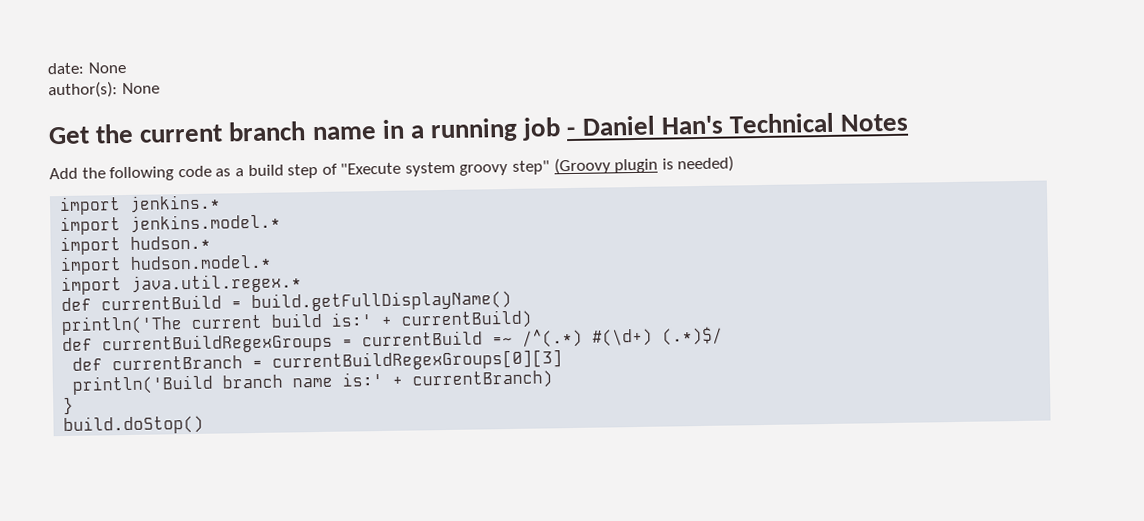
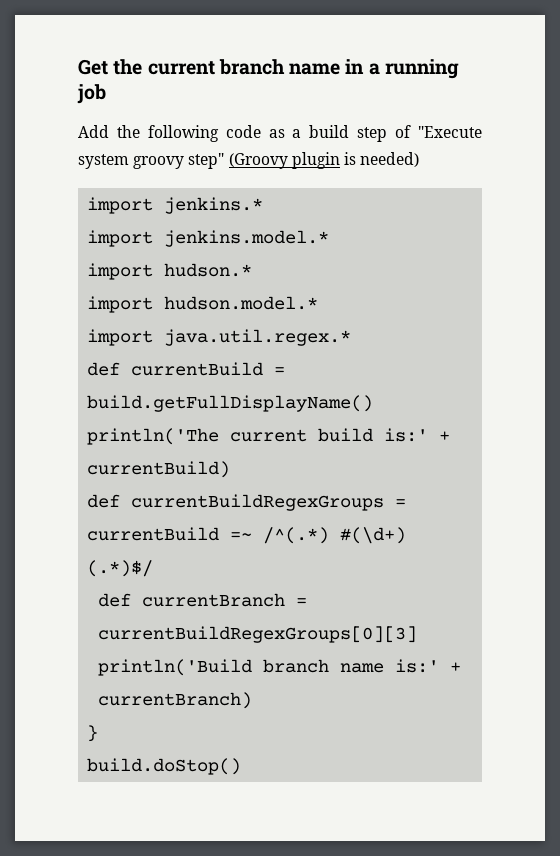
- date: None
- author(s): None
- Get the current branch name in a running job - Daniel Han's Technical Notes
+ Get the current branch name in a running job

